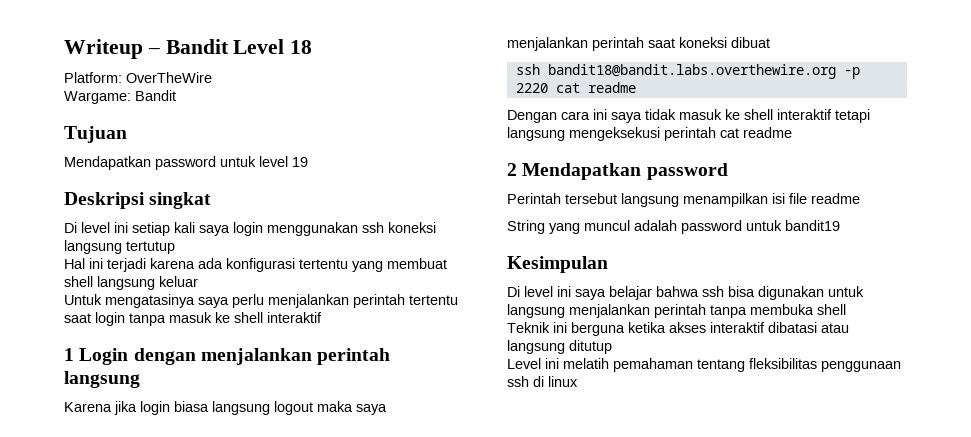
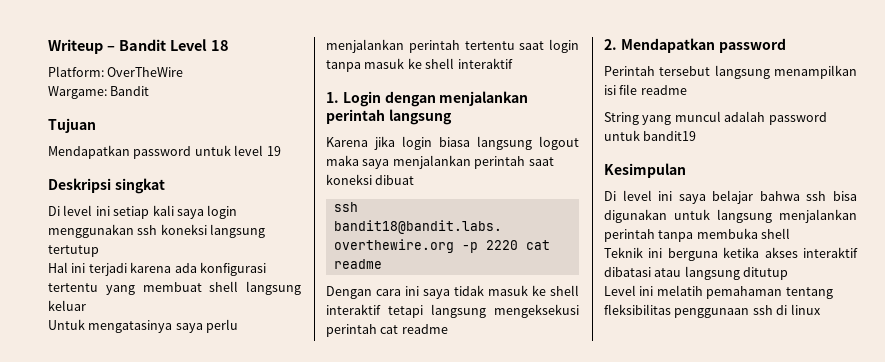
- 1 Login dengan menjalankan perintah langsung
+ 1. Login dengan menjalankan perintah langsung
- 2 Mendapatkan password
+ 2. Mendapatkan password

